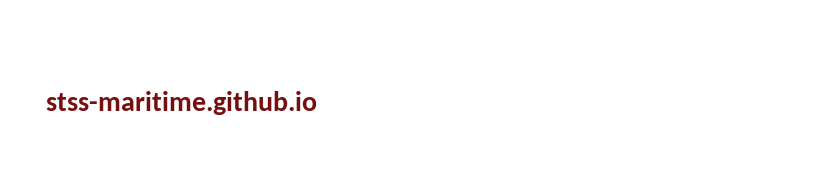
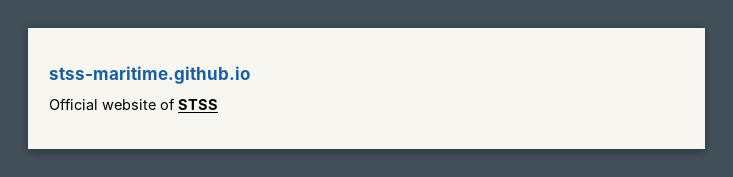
+ Official website of STSS

